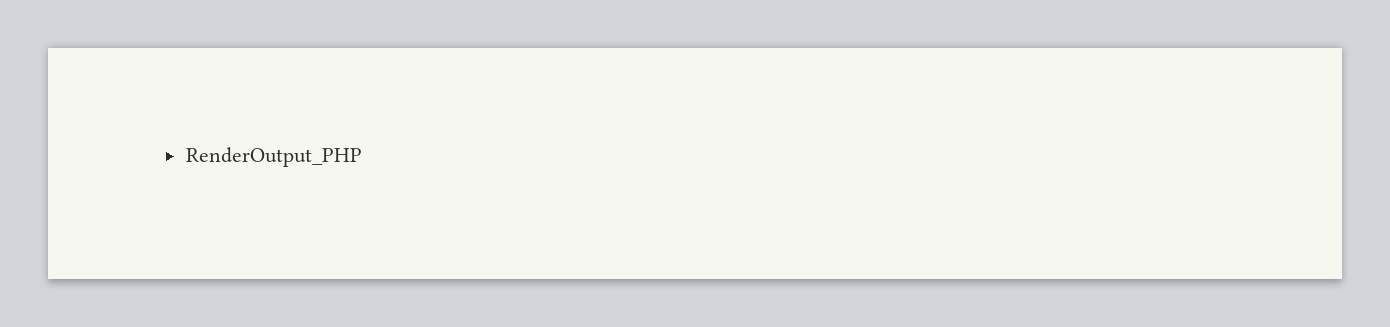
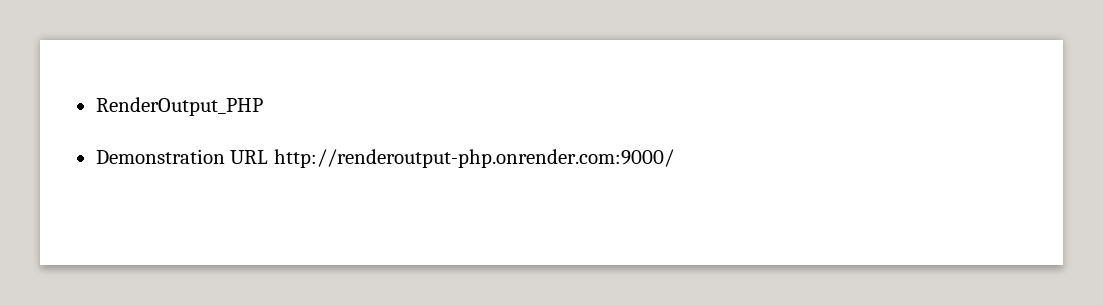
+ Demonstration URL http://renderoutput-php.onrender.com:9000/

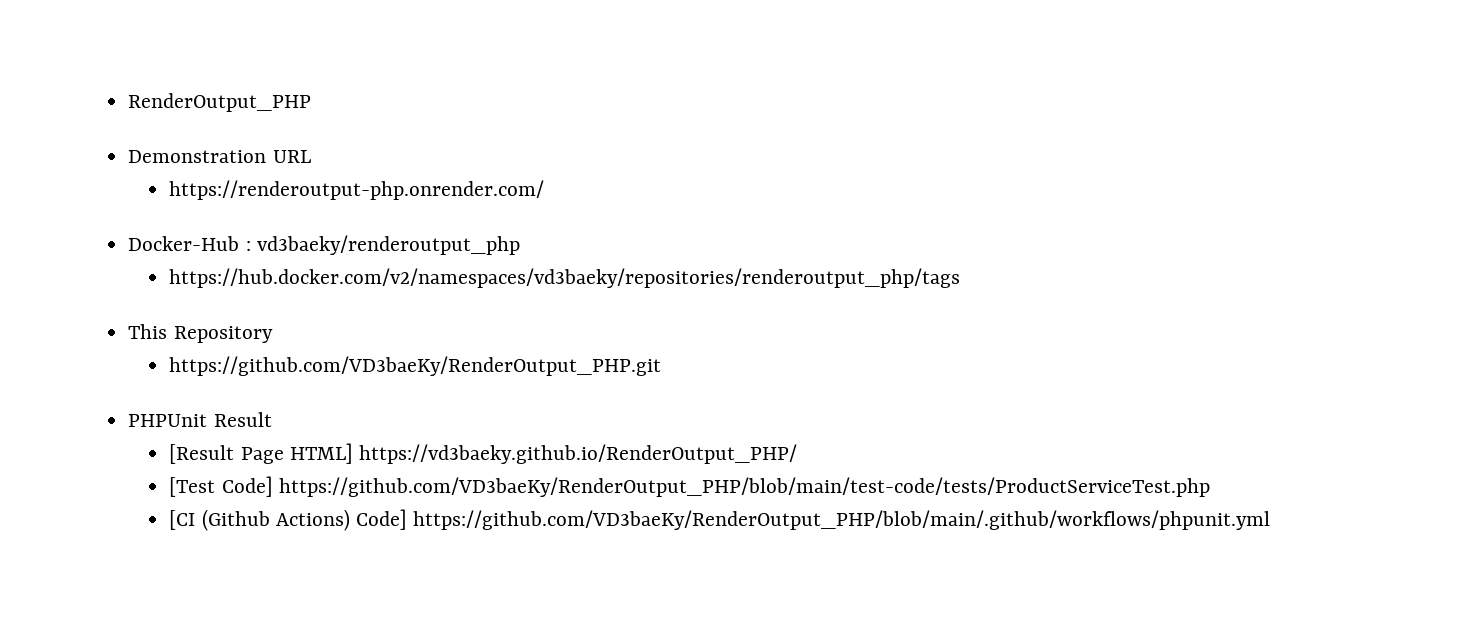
- Demonstration URL http://renderoutput-php.onrender.com:9000/
+ Demonstration URL
+ https://renderoutput-php.onrender.com/
+ Docker-Hub : vd3baeky/renderoutput_php
+ https://hub.docker.com/v2/namespaces/vd3baeky/repositories/renderoutput_php/tags
+ This Repository
+ https://github.com/VD3baeKy/RenderOutput_PHP.git
+ PHPUnit Result
+ [Result Page HTML] https://vd3baeky.github.io/RenderOutput_PHP/
+ [Test Code] https://github.com/VD3baeKy/RenderOutput_PHP/blob/main/test-code/tests/ProductServiceTest.php
+ [CI (Github Actions) Code] https://github.com/VD3baeKy/RenderOutput_PHP/blob/main/.github/workflows/phpunit.yml

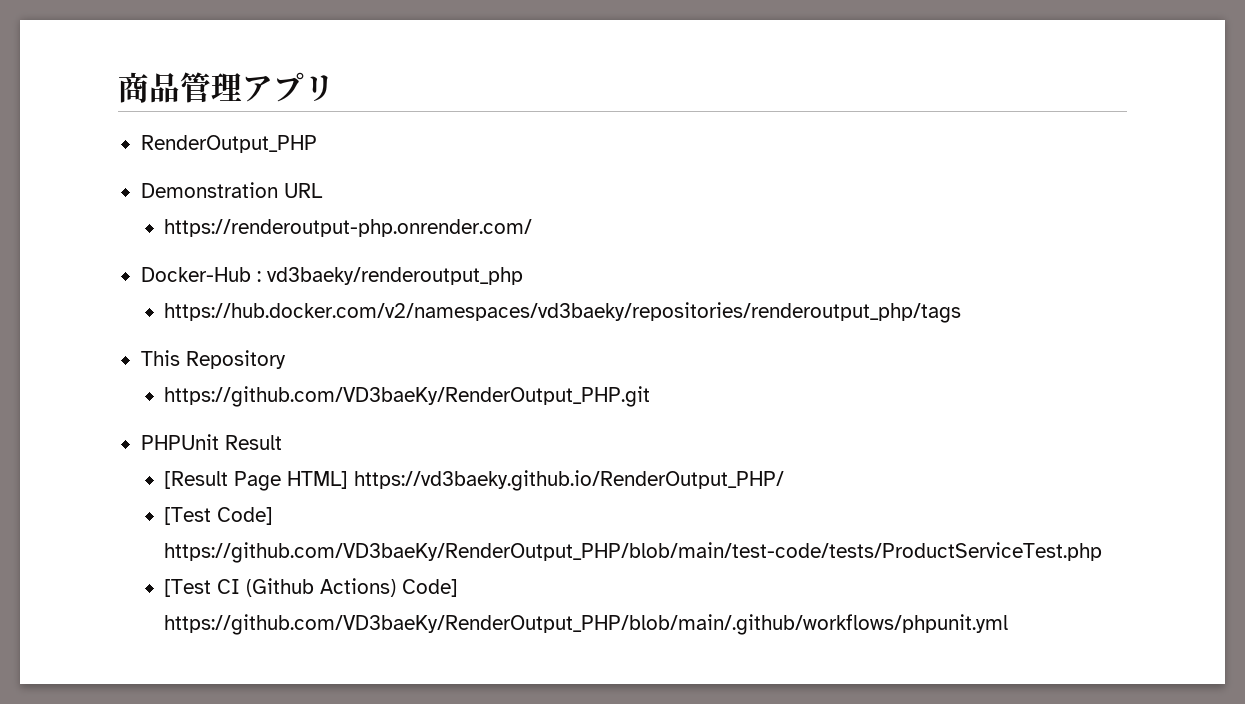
+ 商品管理アプリ
- [CI (Github Actions) Code] https://github.com/VD3baeKy/RenderOutput_PHP/blob/main/.github/workflows/phpunit.yml
+ [Test CI (Github Actions) Code] https://github.com/VD3baeKy/RenderOutput_PHP/blob/main/.github/workflows/phpunit.yml

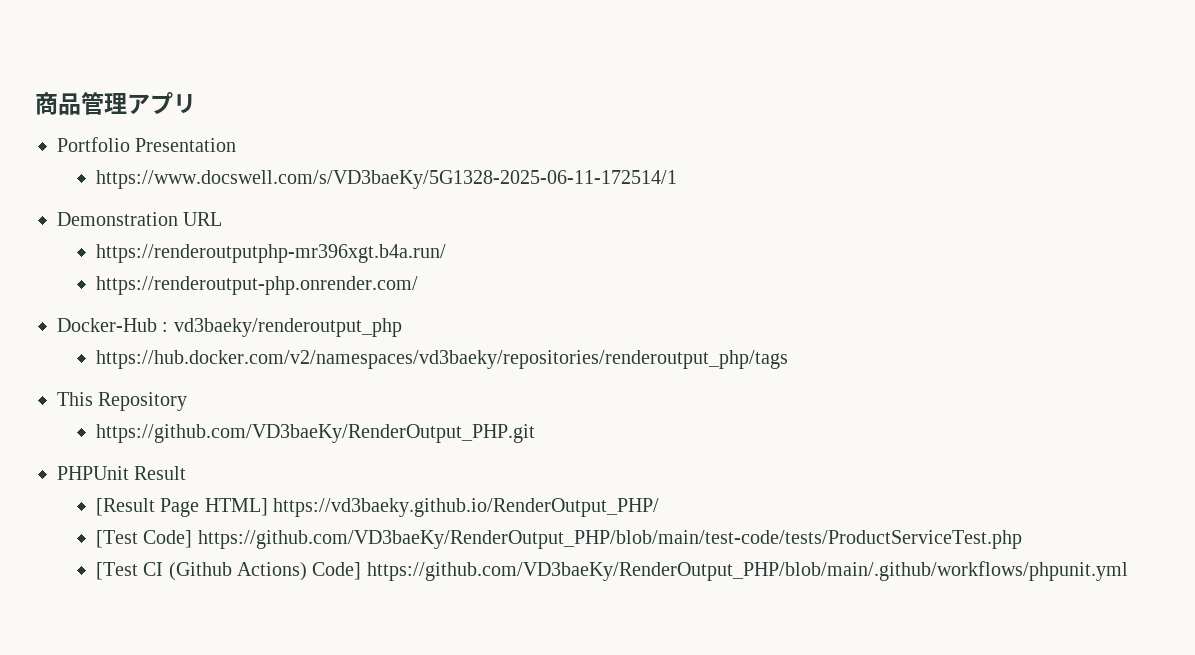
- RenderOutput_PHP
+ Portfolio Presentation
+ https://www.docswell.com/s/VD3baeKy/5G1328-2025-06-11-172514/1
+ https://renderoutputphp-mr396xgt.b4a.run/

